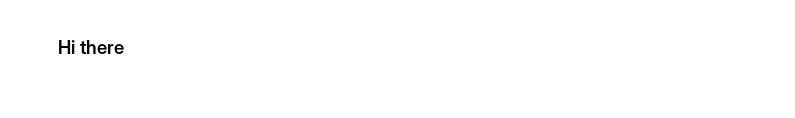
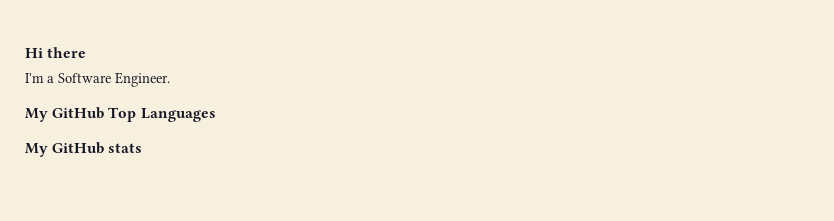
+ I'm a Software Engineer.
+ My GitHub Top Languages
+ My GitHub stats

